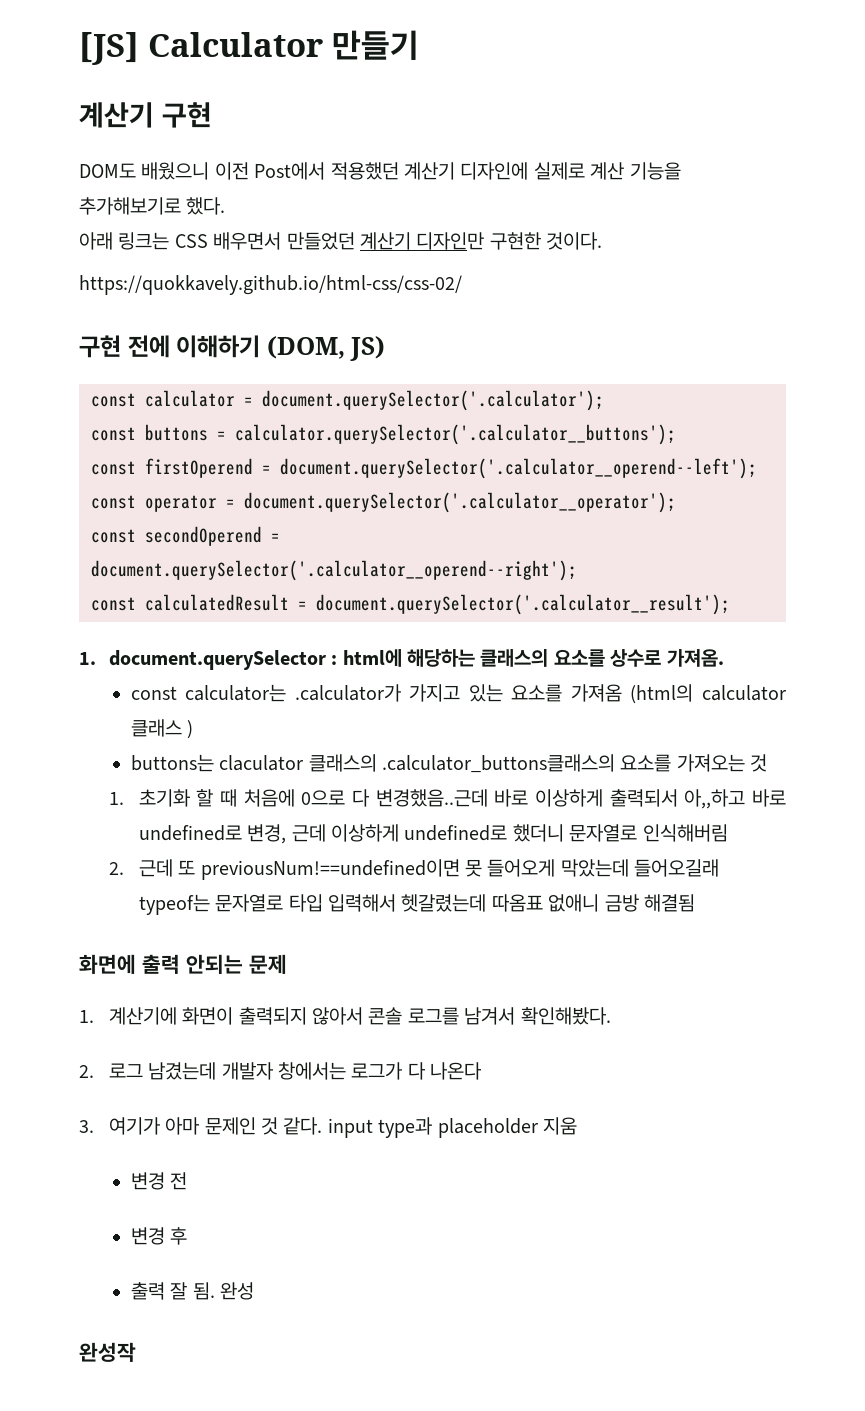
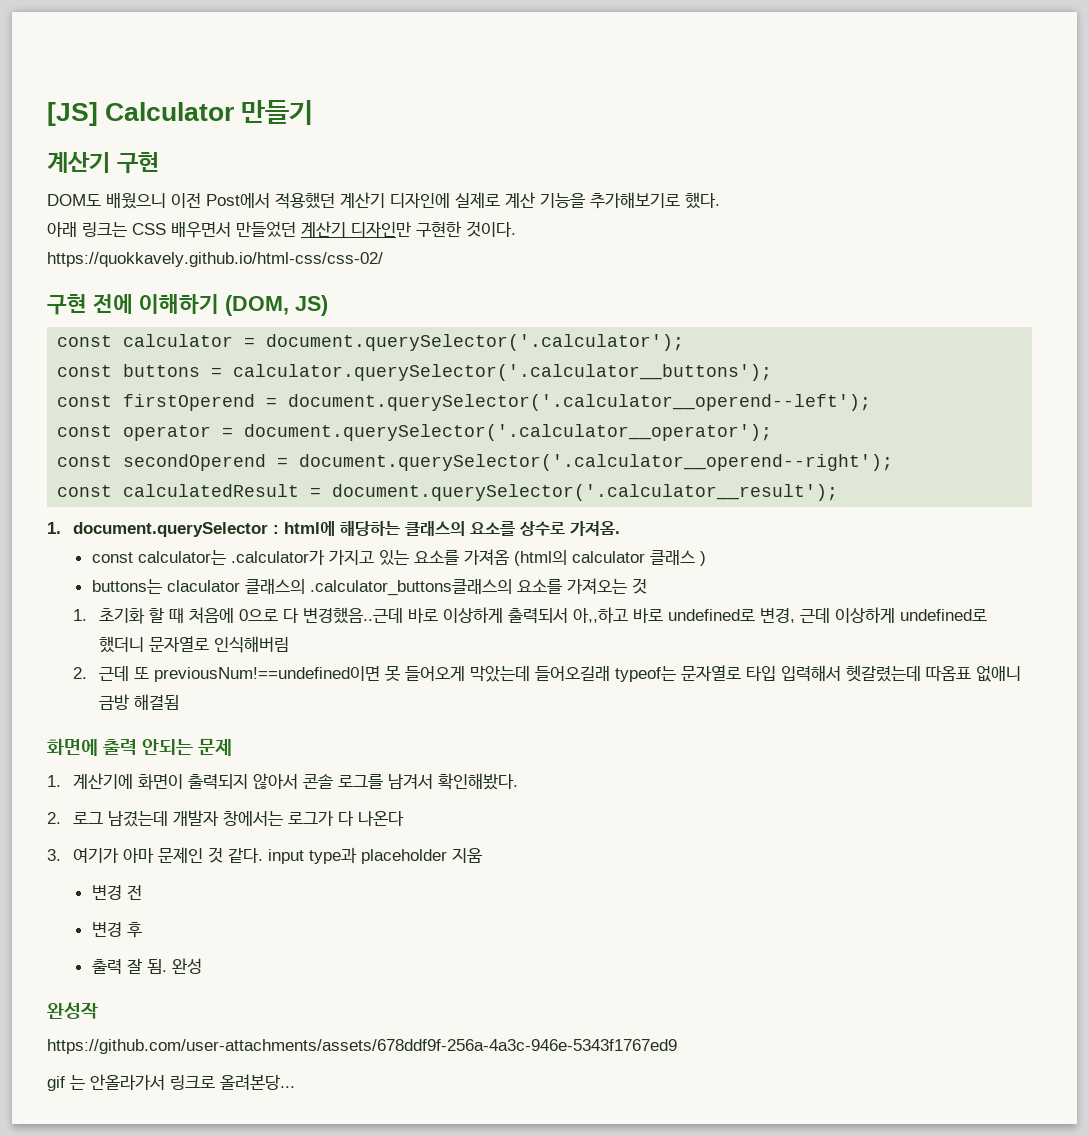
+ https://github.com/user-attachments/assets/678ddf9f-256a-4a3c-946e-5343f1767ed9
+ gif 는 안올라가서 링크로 올려본당...

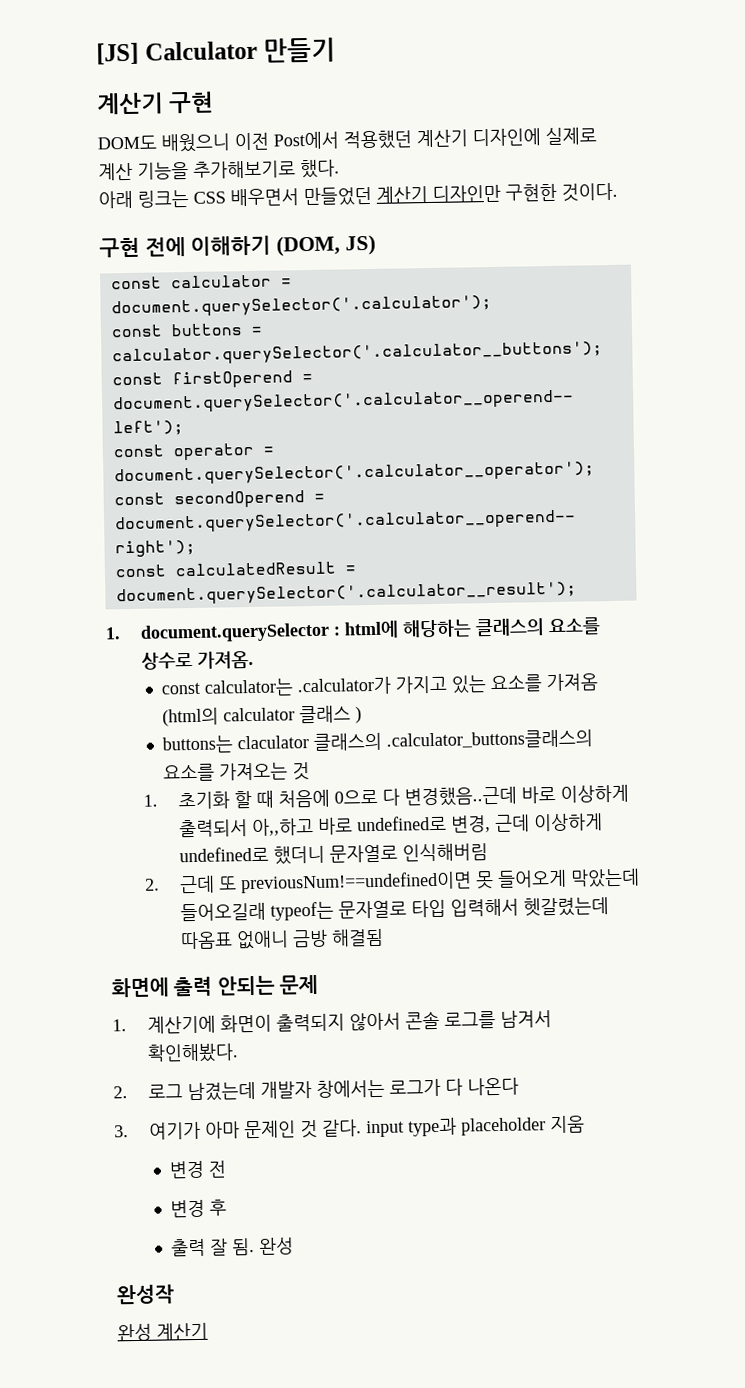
- https://quokkavely.github.io/html-css/css-02/
- https://github.com/user-attachments/assets/678ddf9f-256a-4a3c-946e-5343f1767ed9
- gif 는 안올라가서 링크로 올려본당...
+ 완성 계산기

